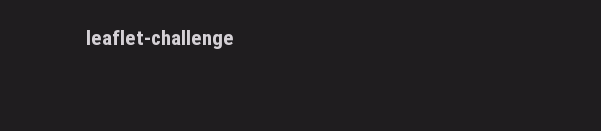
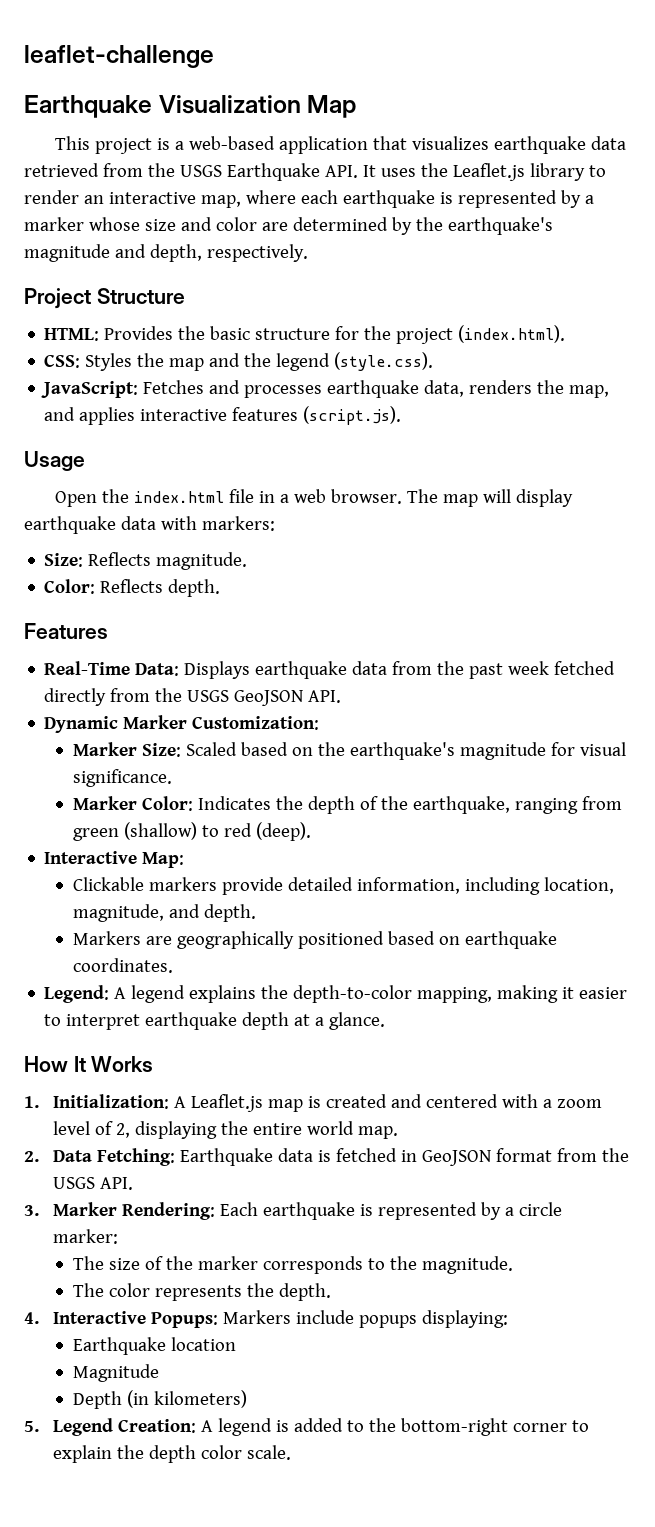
+ Earthquake Visualization Map
+ This project is a web-based application that visualizes earthquake data retrieved from the USGS Earthquake API. It uses the Leaflet.js library to render an interactive map, where each earthquake is represented by a marker whose size and color are determined by the earthquake's magnitude and depth, respectively.
+ Project Structure
+ HTML: Provides the basic structure for the project (index.html).
+ CSS: Styles the map and the legend (style.css).
+ JavaScript: Fetches and processes earthquake data, renders the map, and applies interactive features (script.js).
+ Usage
+ Open the index.html file in a web browser. The map will display earthquake data with markers:
+ Size: Reflects magnitude.
+ Color: Reflects depth.
+ Features
+ Real-Time Data: Displays earthquake data from the past week fetched directly from the USGS GeoJSON API.
+ Dynamic Marker Customization:
+ Marker Size: Scaled based on the earthquake's magnitude for visual significance.
+ Marker Color: Indicates the depth of the earthquake, ranging from green (shallow) to red (deep).
+ Interactive Map:
+ Clickable markers provide detailed information, including location, magnitude, and depth.
+ Markers are geographically positioned based on earthquake coordinates.
+ Legend: A legend explains the depth-to-color mapping, making it easier to interpret earthquake depth at a glance.
+ How It Works
+ 1. Initialization: A Leaflet.js map is created and centered with a zoom level of 2, displaying the entire world map.
+ 2. Data Fetching: Earthquake data is fetched in GeoJSON format from the USGS API.
+ 3. Marker Rendering: Each earthquake is represented by a circle marker:
+ The size of the marker corresponds to the magnitude.
+ The color represents the depth.
+ 4. Interactive Popups: Markers include popups displaying:
+ Earthquake location
+ Magnitude
+ Depth (in kilometers)
+ 5. Legend Creation: A legend is added to the bottom-right corner to explain the depth color scale.

